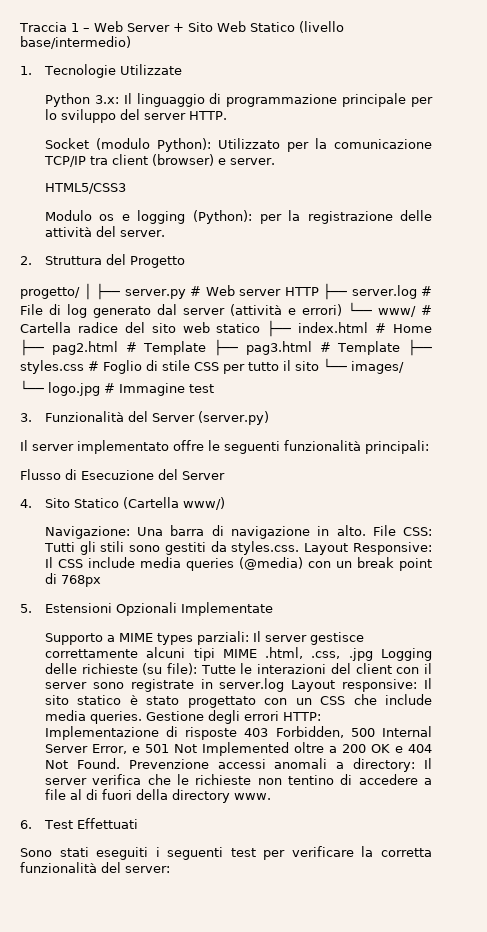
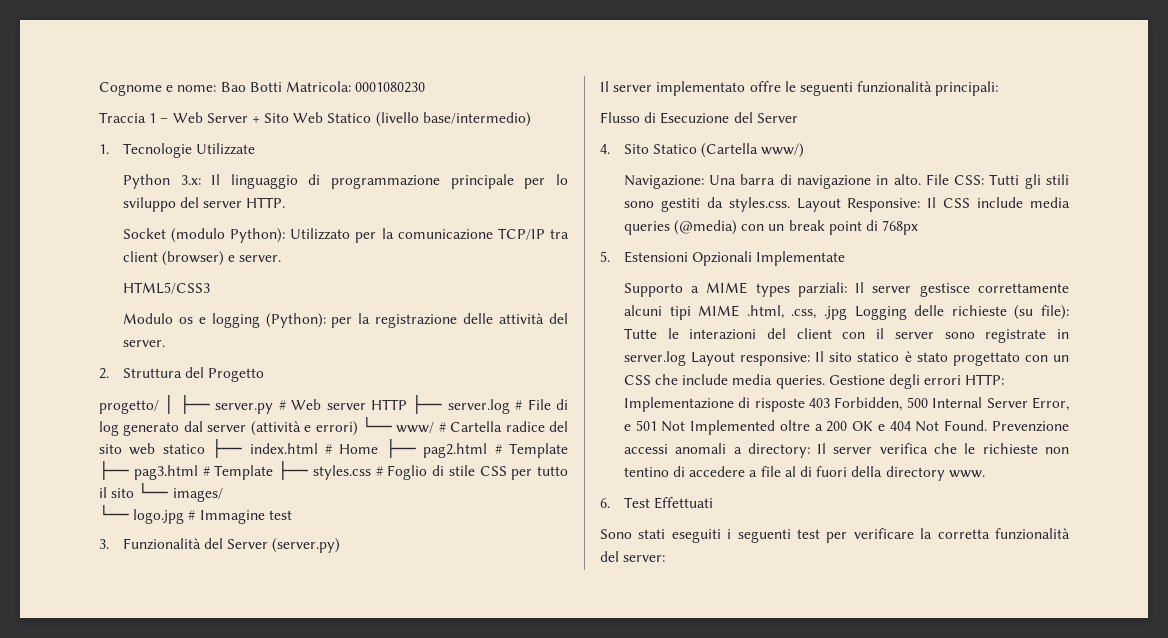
+ Cognome e nome: Bao Botti Matricola: 0001080230

